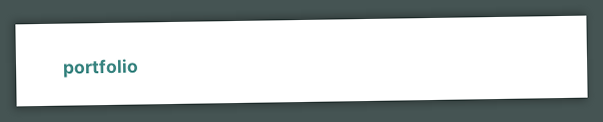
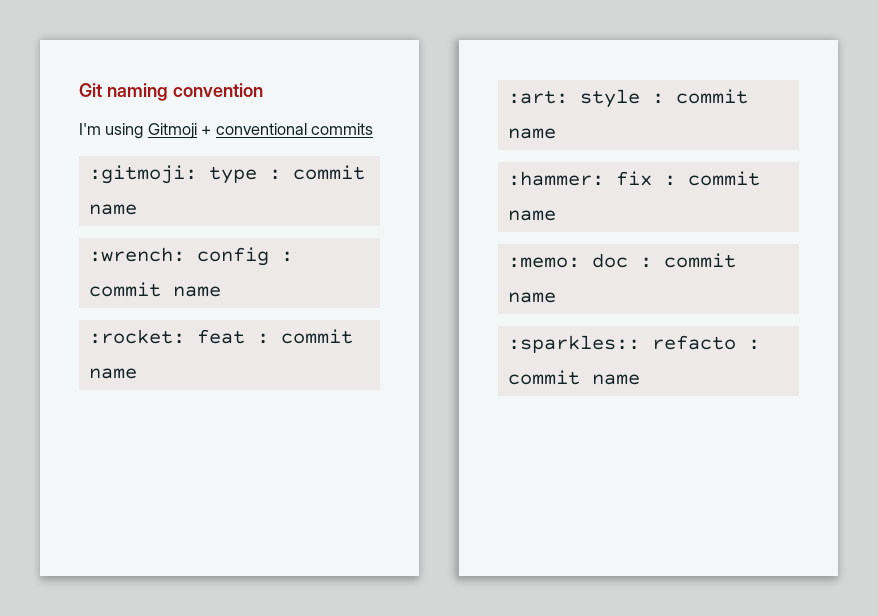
- portfolio
+ Git naming convention
+ I'm using Gitmoji + conventional commits
+ :gitmoji: type : commit name
+ :wrench: config : commit name
+ :rocket: feat : commit name
+ :art: style : commit name
+ :hammer: fix : commit name
+ :memo: doc : commit name
+ :sparkles:: refacto : commit name

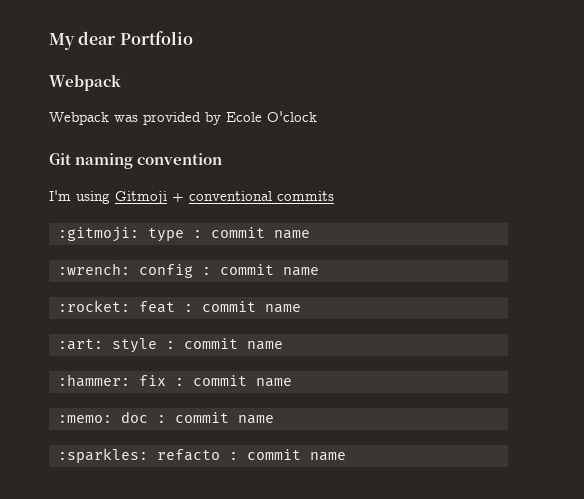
+ My dear Portfolio
+ Webpack
+ Webpack was provided by Ecole O'clock
- :sparkles:: refacto : commit name
+ :sparkles: refacto : commit name

